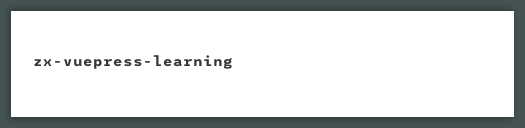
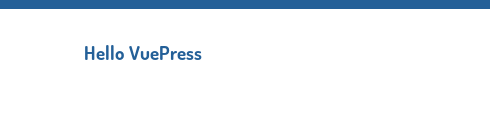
- zx-vuepress-learning
+ Hello VuePress

